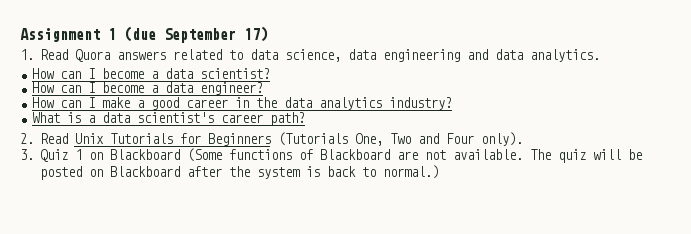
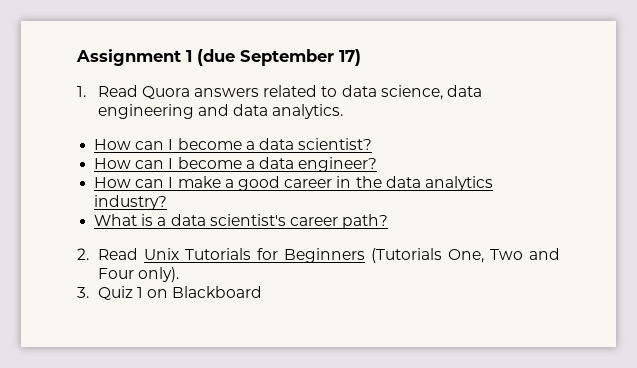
- 3. Quiz 1 on Blackboard (Some functions of Blackboard are not available. The quiz will be posted on Blackboard after the system is back to normal.)
+ 3. Quiz 1 on Blackboard

